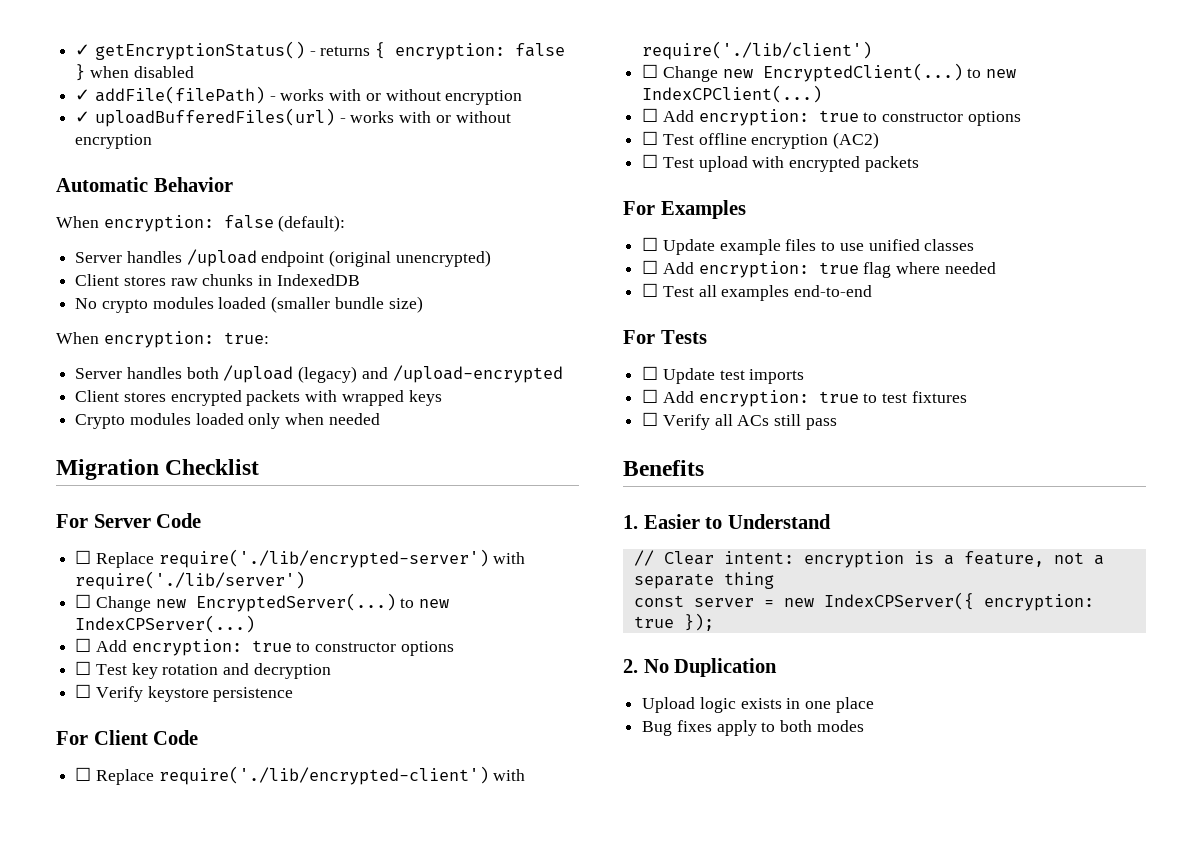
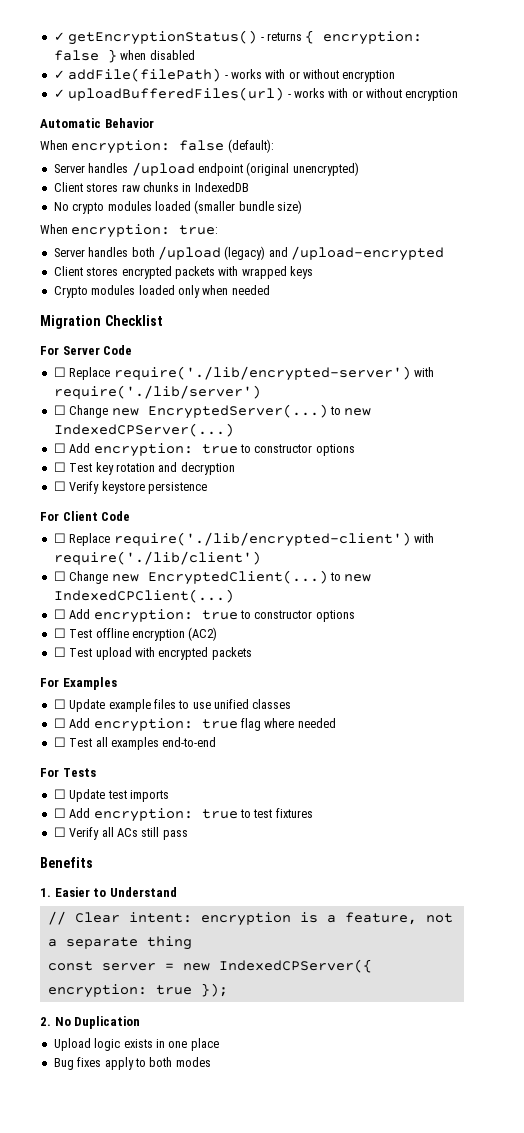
- ☐ Change new EncryptedServer(...) to new IndexCPServer(...)
+ ☐ Change new EncryptedServer(...) to new IndexedCPServer(...)
- ☐ Change new EncryptedClient(...) to new IndexCPClient(...)
+ ☐ Change new EncryptedClient(...) to new IndexedCPClient(...)
- const server = new IndexCPServer({ encryption: true });
+ const server = new IndexedCPServer({ encryption: true });

